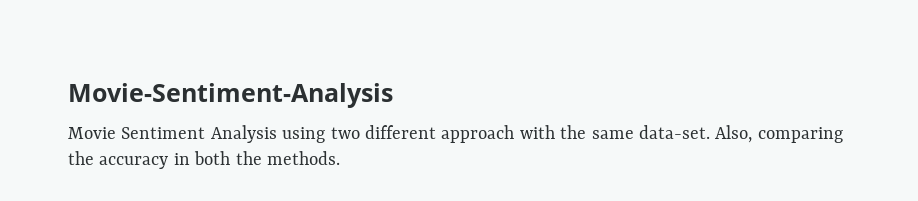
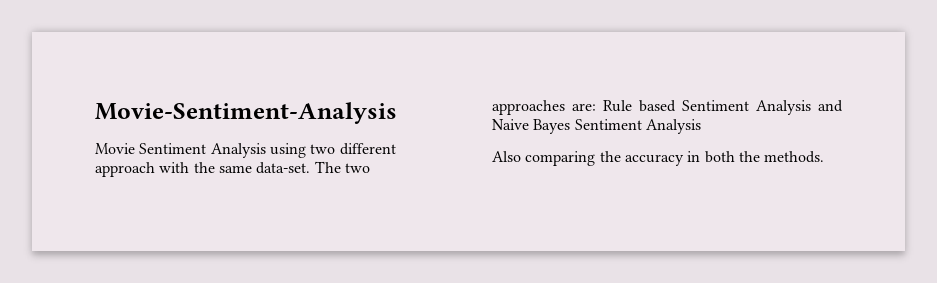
- Also, comparing the accuracy in both the methods.
+ The two approaches are: Rule based Sentiment Analysis and Naive Bayes Sentiment Analysis
+ Also comparing the accuracy in both the methods.

